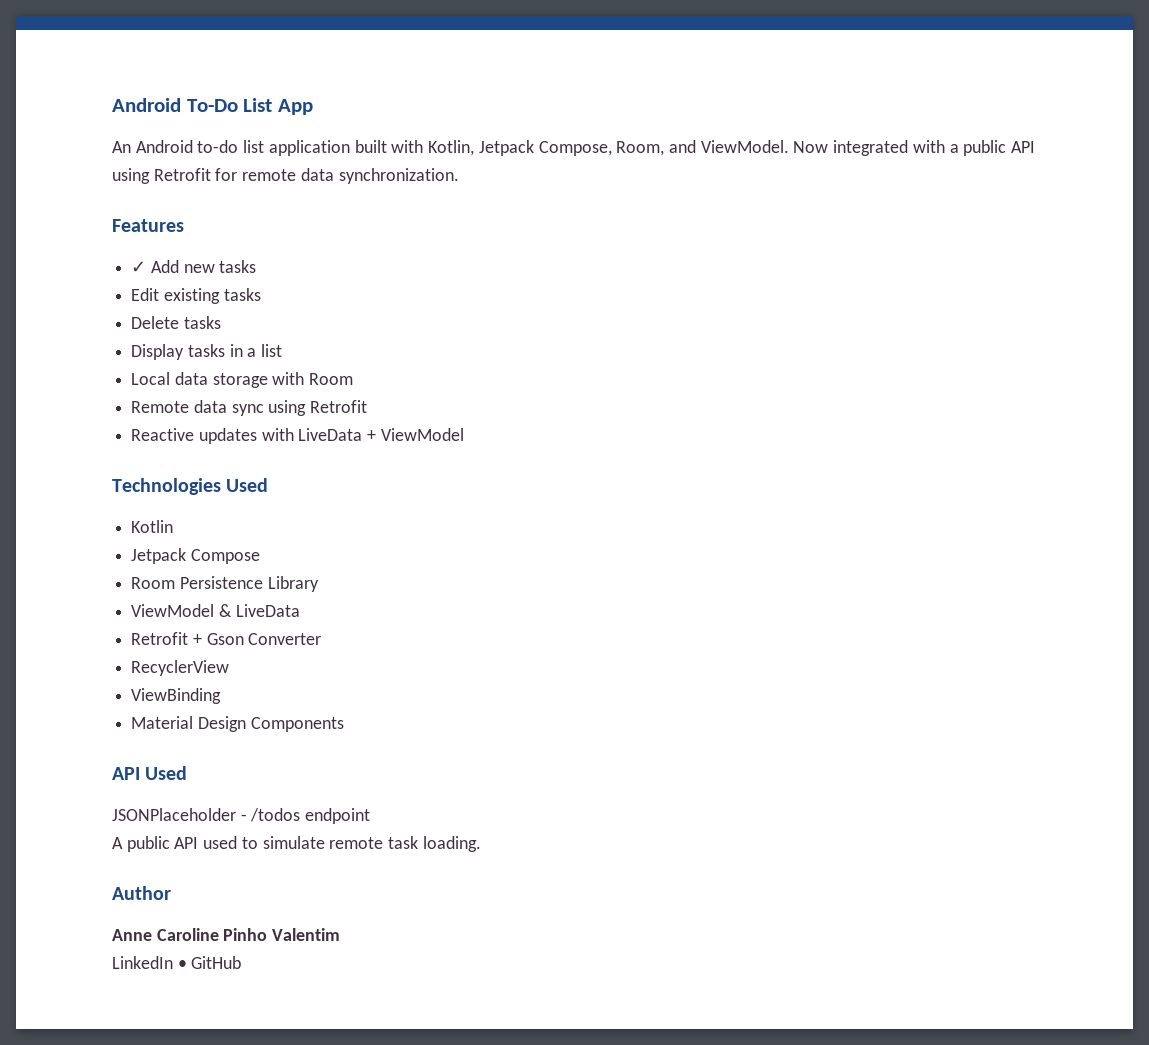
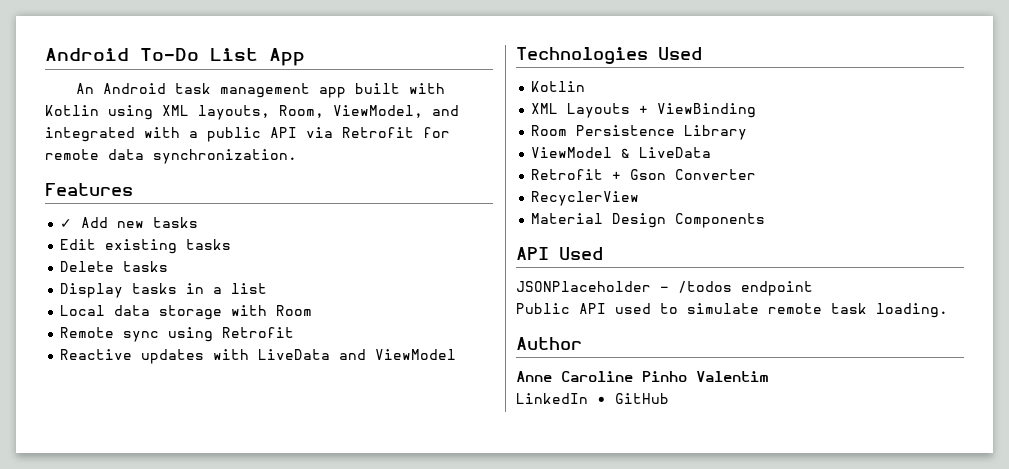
- An Android to-do list application built with Kotlin, Jetpack Compose, Room, and ViewModel. Now integrated with a public API using Retrofit for remote data synchronization.
+ An Android task management app built with Kotlin using XML layouts, Room, ViewModel, and integrated with a public API via Retrofit for remote data synchronization.
- Remote data sync using Retrofit
+ Remote sync using Retrofit
- Reactive updates with LiveData + ViewModel
+ Reactive updates with LiveData and ViewModel
- Jetpack Compose
+ XML Layouts + ViewBinding
- ViewBinding
- A public API used to simulate remote task loading.
+ Public API used to simulate remote task loading.

